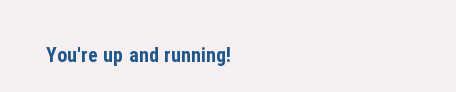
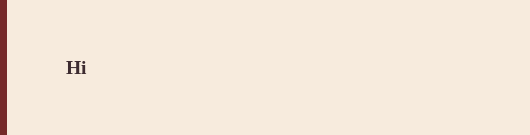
- You're up and running!
+ Hi

